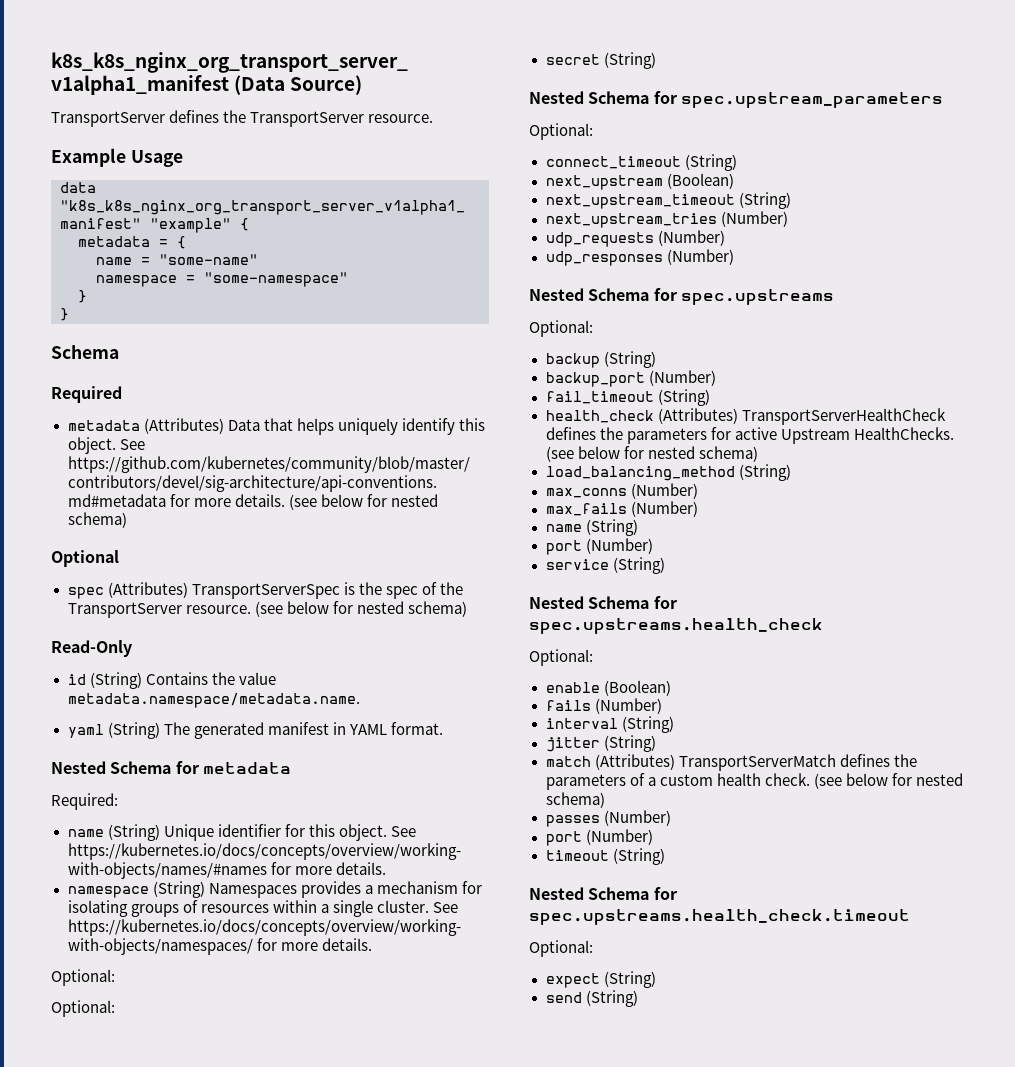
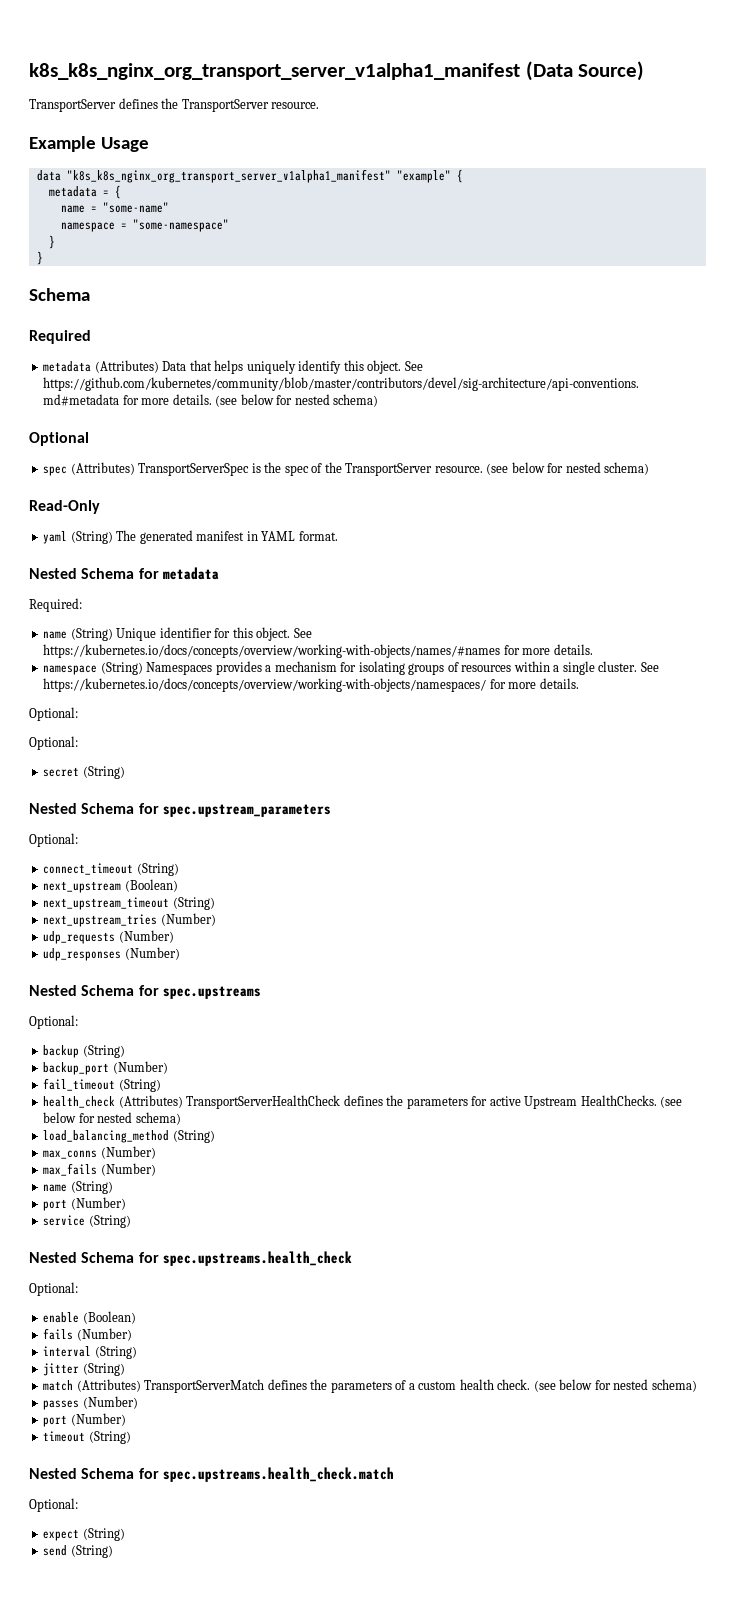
- id (String) Contains the value metadata.namespace/metadata.name.
- Nested Schema for spec.upstreams.health_check.timeout
+ Nested Schema for spec.upstreams.health_check.match

